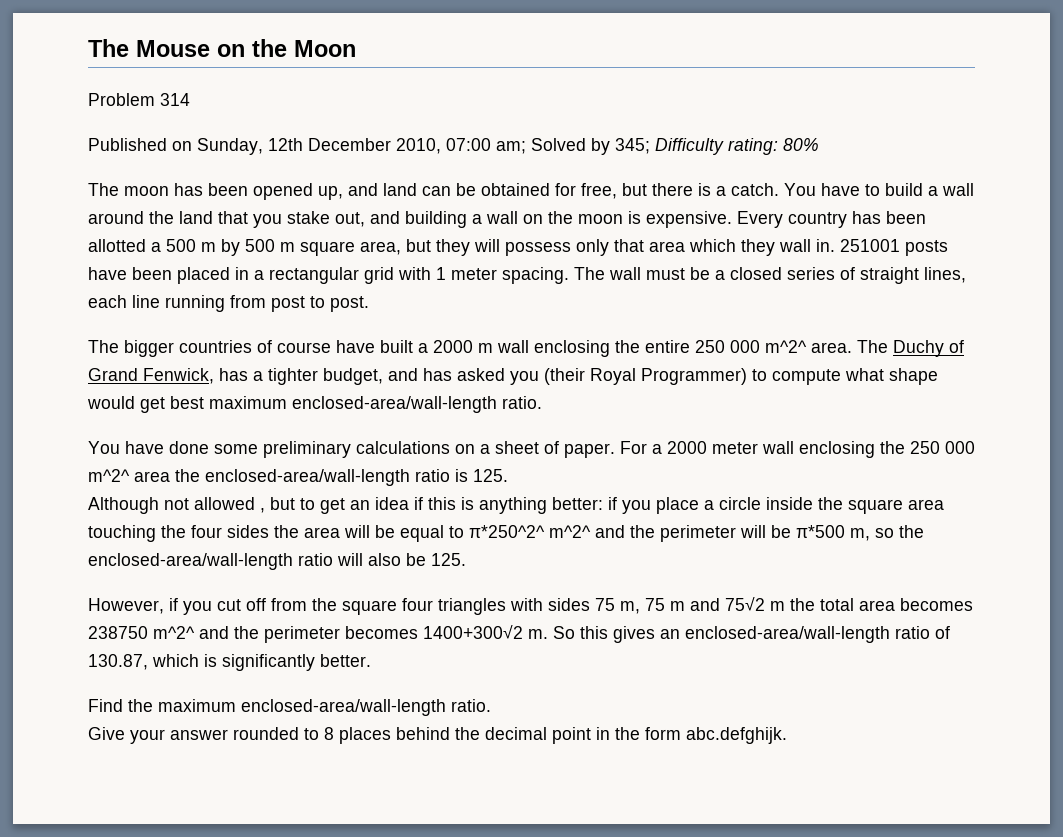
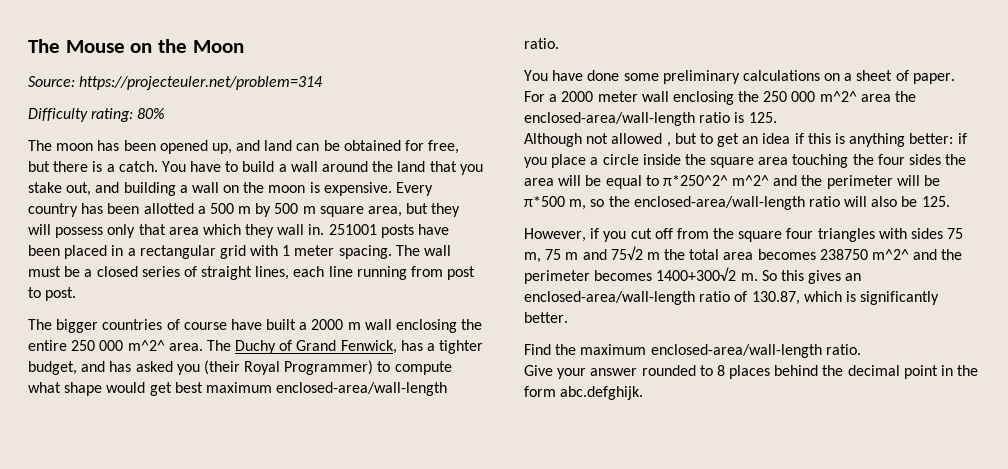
- Problem 314
- Published on Sunday, 12th December 2010, 07:00 am; Solved by 345; Difficulty rating: 80%
+ Source: https://projecteuler.net/problem=314
+ Difficulty rating: 80%

